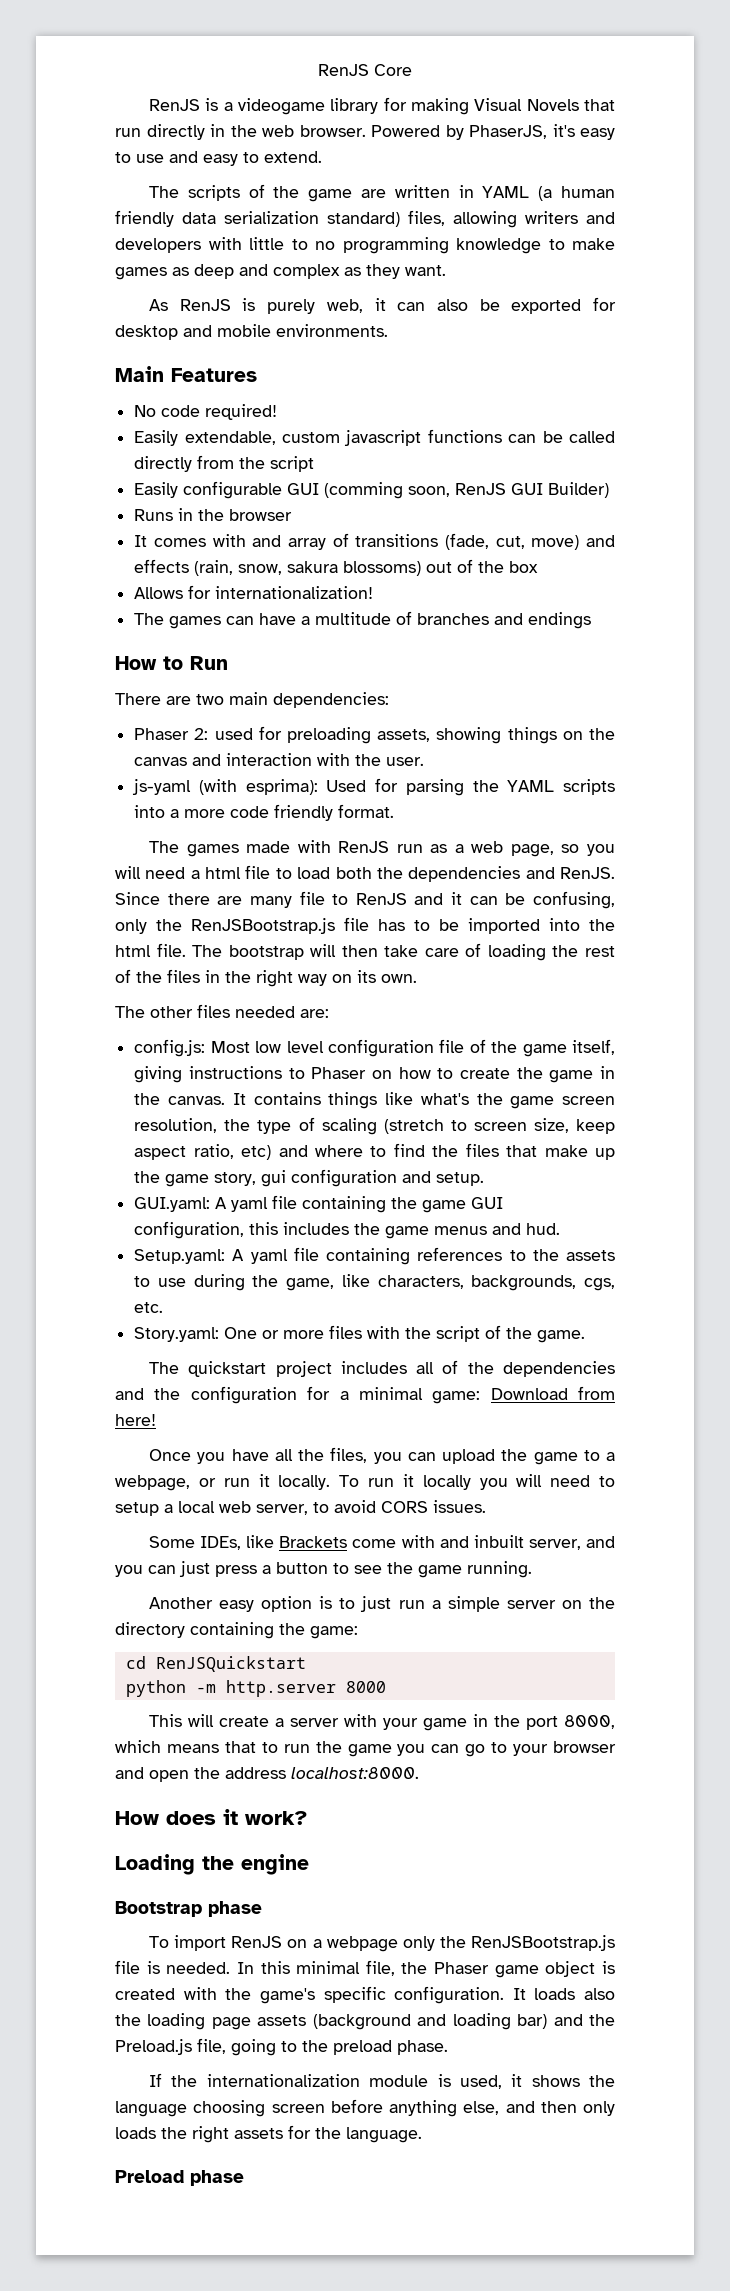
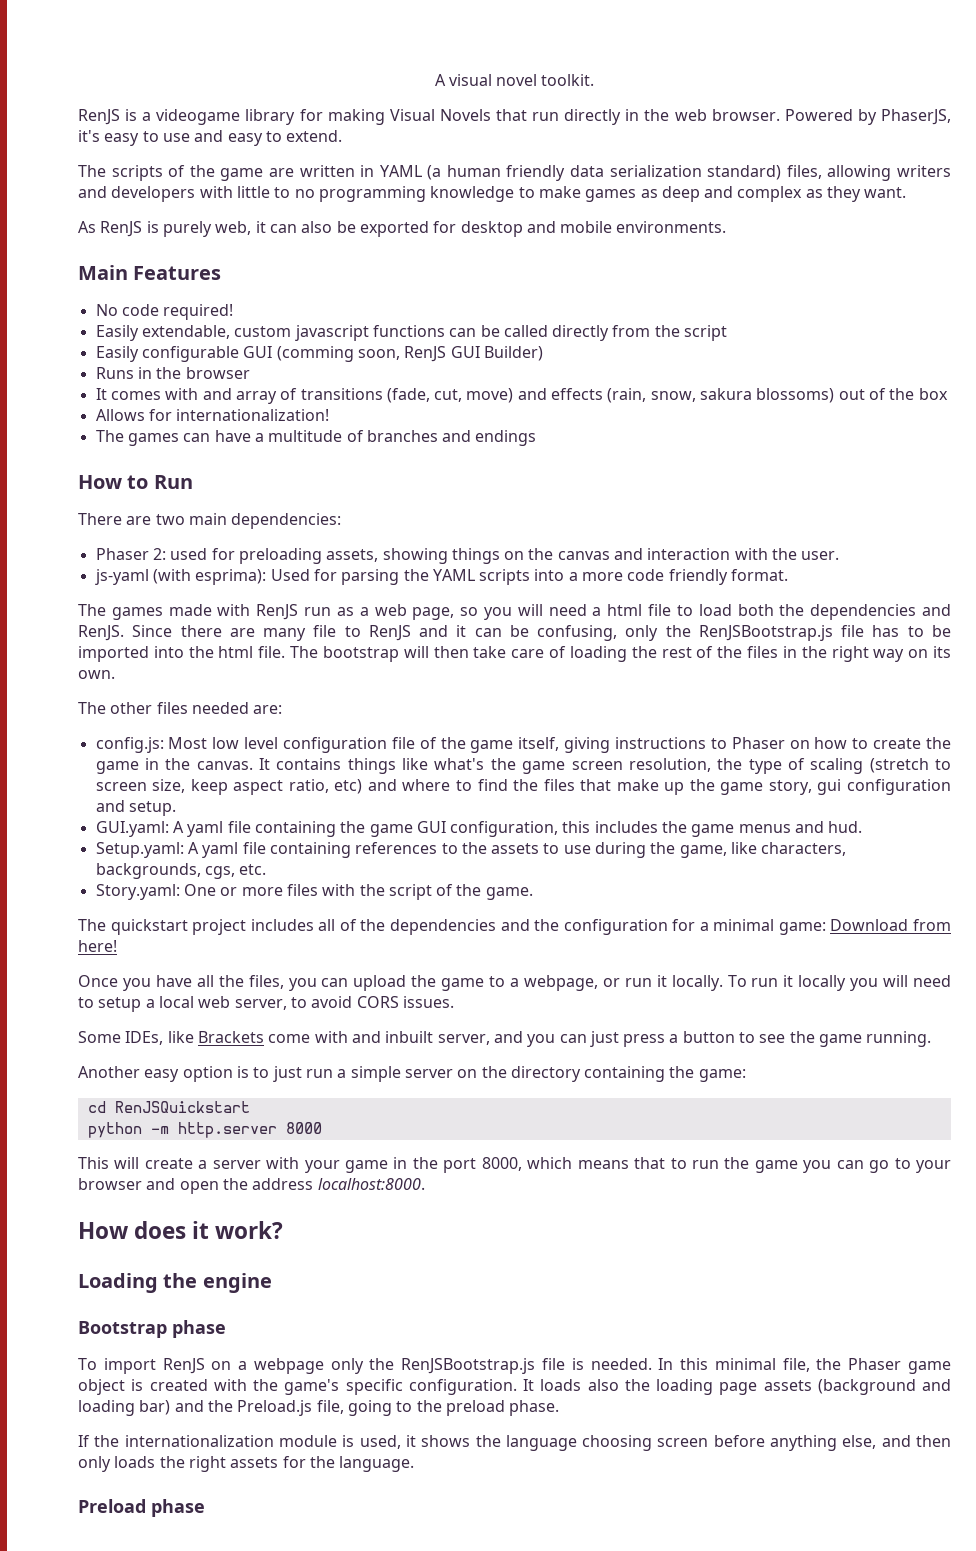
- RenJS Core
+ A visual novel toolkit.

